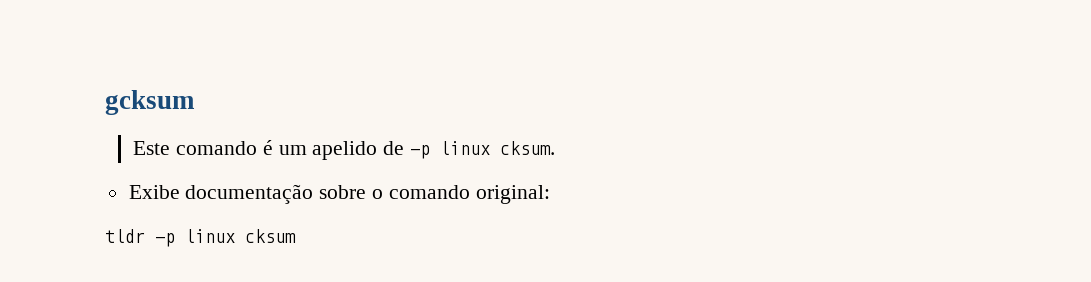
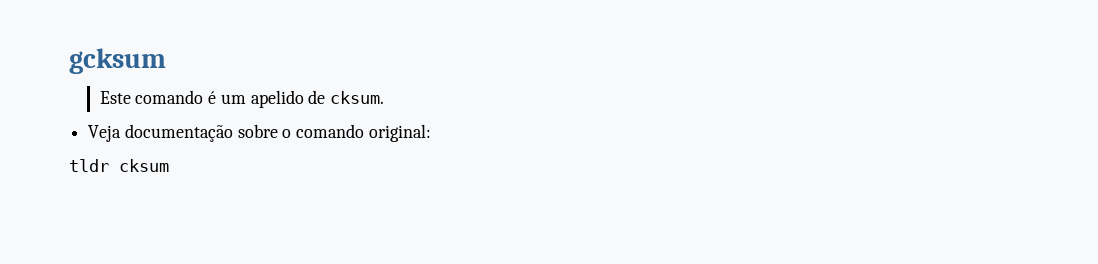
- Este comando é um apelido de -p linux cksum.
+ Este comando é um apelido de cksum.
- Exibe documentação sobre o comando original:
+ Veja documentação sobre o comando original:
- tldr -p linux cksum
+ tldr cksum

